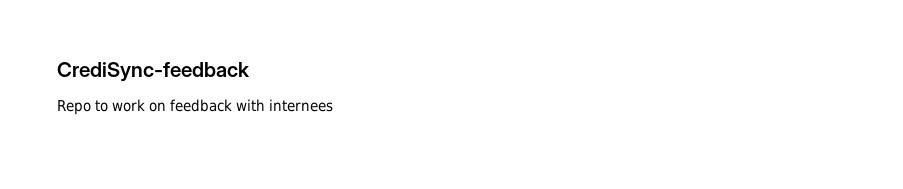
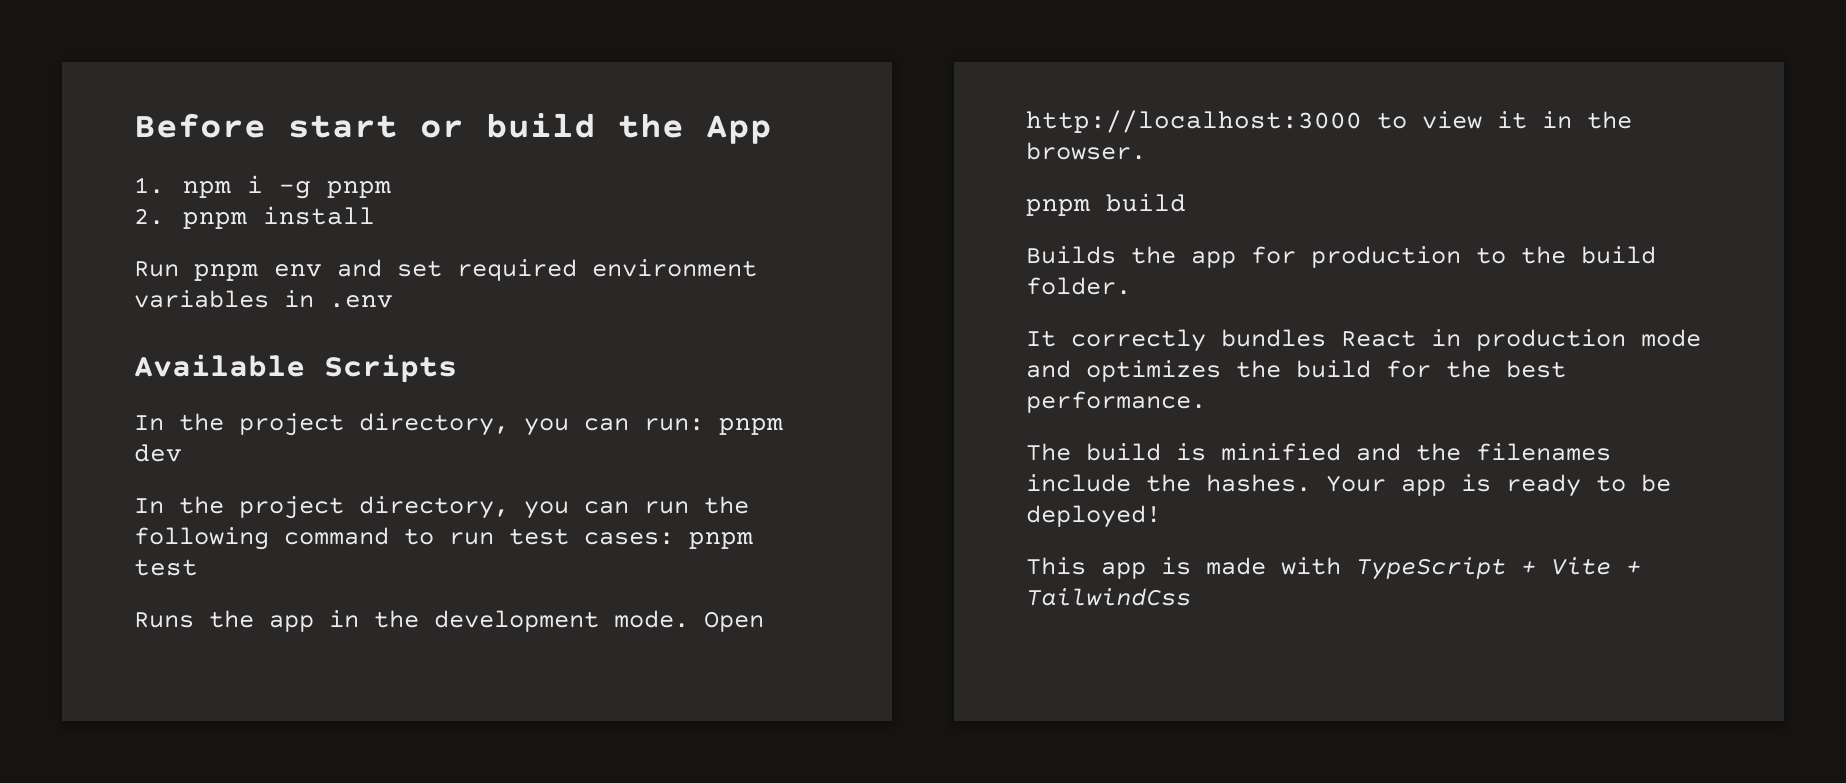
- CrediSync-feedback
- Repo to work on feedback with internees
+ Before start or build the App
+ 1. npm i -g pnpm
+ 2. pnpm install
+ Run pnpm env and set required environment variables in .env
+ Available Scripts
+ In the project directory, you can run: pnpm dev
+ In the project directory, you can run the following command to run test cases: pnpm test
+ Runs the app in the development mode. Open http://localhost:3000 to view it in the browser.
+ pnpm build
+ Builds the app for production to the build folder.
+ It correctly bundles React in production mode and optimizes the build for the best performance.
+ The build is minified and the filenames include the hashes. Your app is ready to be deployed!
+ This app is made with TypeScript + Vite + TailwindCss

